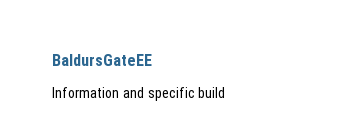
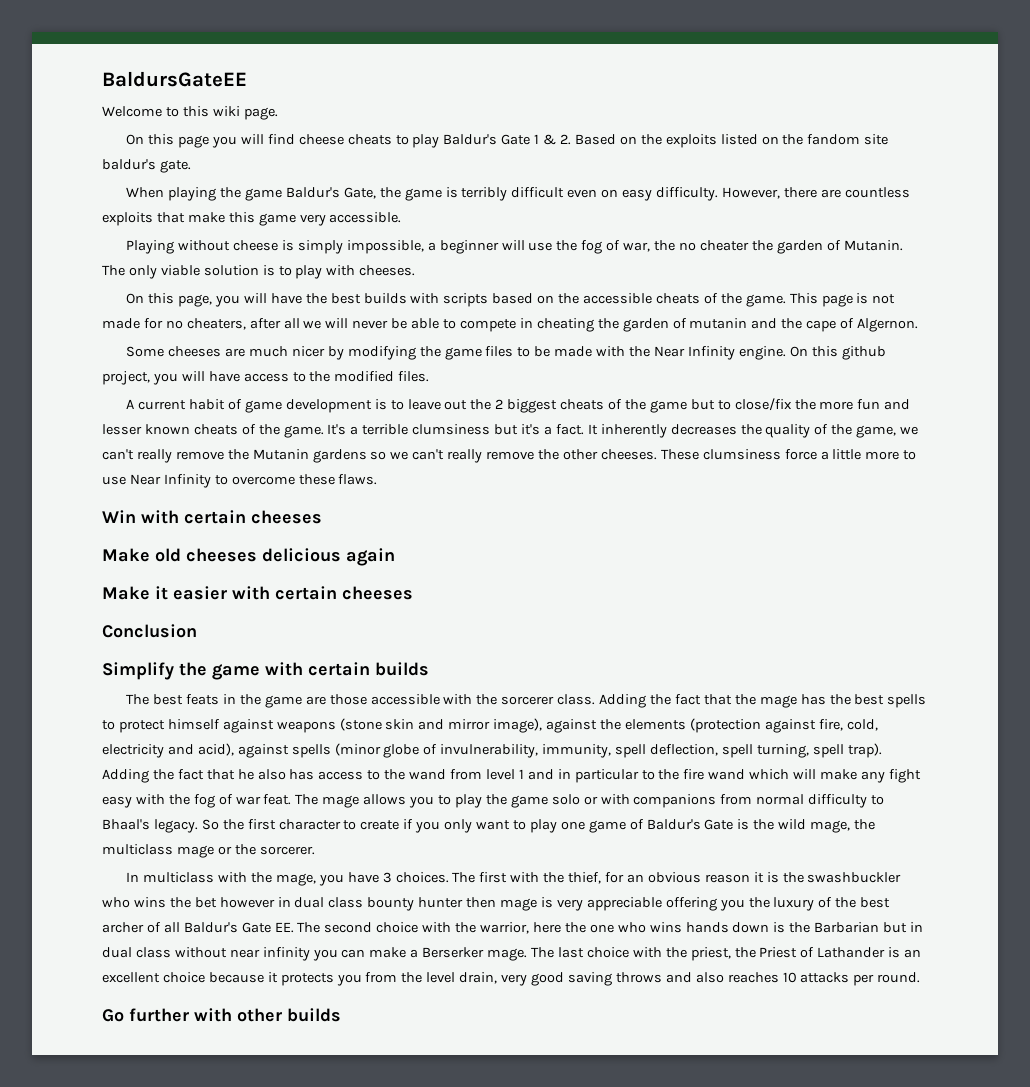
- Information and specific build
+ Welcome to this wiki page.
+ On this page you will find cheese cheats to play Baldur's Gate 1 & 2. Based on the exploits listed on the fandom site baldur's gate.
+ When playing the game Baldur's Gate, the game is terribly difficult even on easy difficulty. However, there are countless exploits that make this game very accessible.
+ Playing without cheese is simply impossible, a beginner will use the fog of war, the no cheater the garden of Mutanin. The only viable solution is to play with cheeses.
+ On this page, you will have the best builds with scripts based on the accessible cheats of the game. This page is not made for no cheaters, after all we will never be able to compete in cheating the garden of mutanin and the cape of Algernon.
+ Some cheeses are much nicer by modifying the game files to be made with the Near Infinity engine. On this github project, you will have access to the modified files.
+ A current habit of game development is to leave out the 2 biggest cheats of the game but to close/fix the more fun and lesser known cheats of the game. It's a terrible clumsiness but it's a fact. It inherently decreases the quality of the game, we can't really remove the Mutanin gardens so we can't really remove the other cheeses. These clumsiness force a little more to use Near Infinity to overcome these flaws.
+ Win with certain cheeses
+ Make old cheeses delicious again
+ Make it easier with certain cheeses
+ Conclusion
+ Simplify the game with certain builds
+ The best feats in the game are those accessible with the sorcerer class. Adding the fact that the mage has the best spells to protect himself against weapons (stone skin and mirror image), against the elements (protection against fire, cold, electricity and acid), against spells (minor globe of invulnerability, immunity, spell deflection, spell turning, spell trap). Adding the fact that he also has access to the wand from level 1 and in particular to the fire wand which will make any fight easy with the fog of war feat. The mage allows you to play the game solo or with companions from normal difficulty to Bhaal's legacy. So the first character to create if you only want to play one game of Baldur's Gate is the wild mage, the multiclass mage or the sorcerer.
+ In multiclass with the mage, you have 3 choices. The first with the thief, for an obvious reason it is the swashbuckler who wins the bet however in dual class bounty hunter then mage is very appreciable offering you the luxury of the best archer of all Baldur's Gate EE. The second choice with the warrior, here the one who wins hands down is the Barbarian but in dual class without near infinity you can make a Berserker mage. The last choice with the priest, the Priest of Lathander is an excellent choice because it protects you from the level drain, very good saving throws and also reaches 10 attacks per round.
+ Go further with other builds

